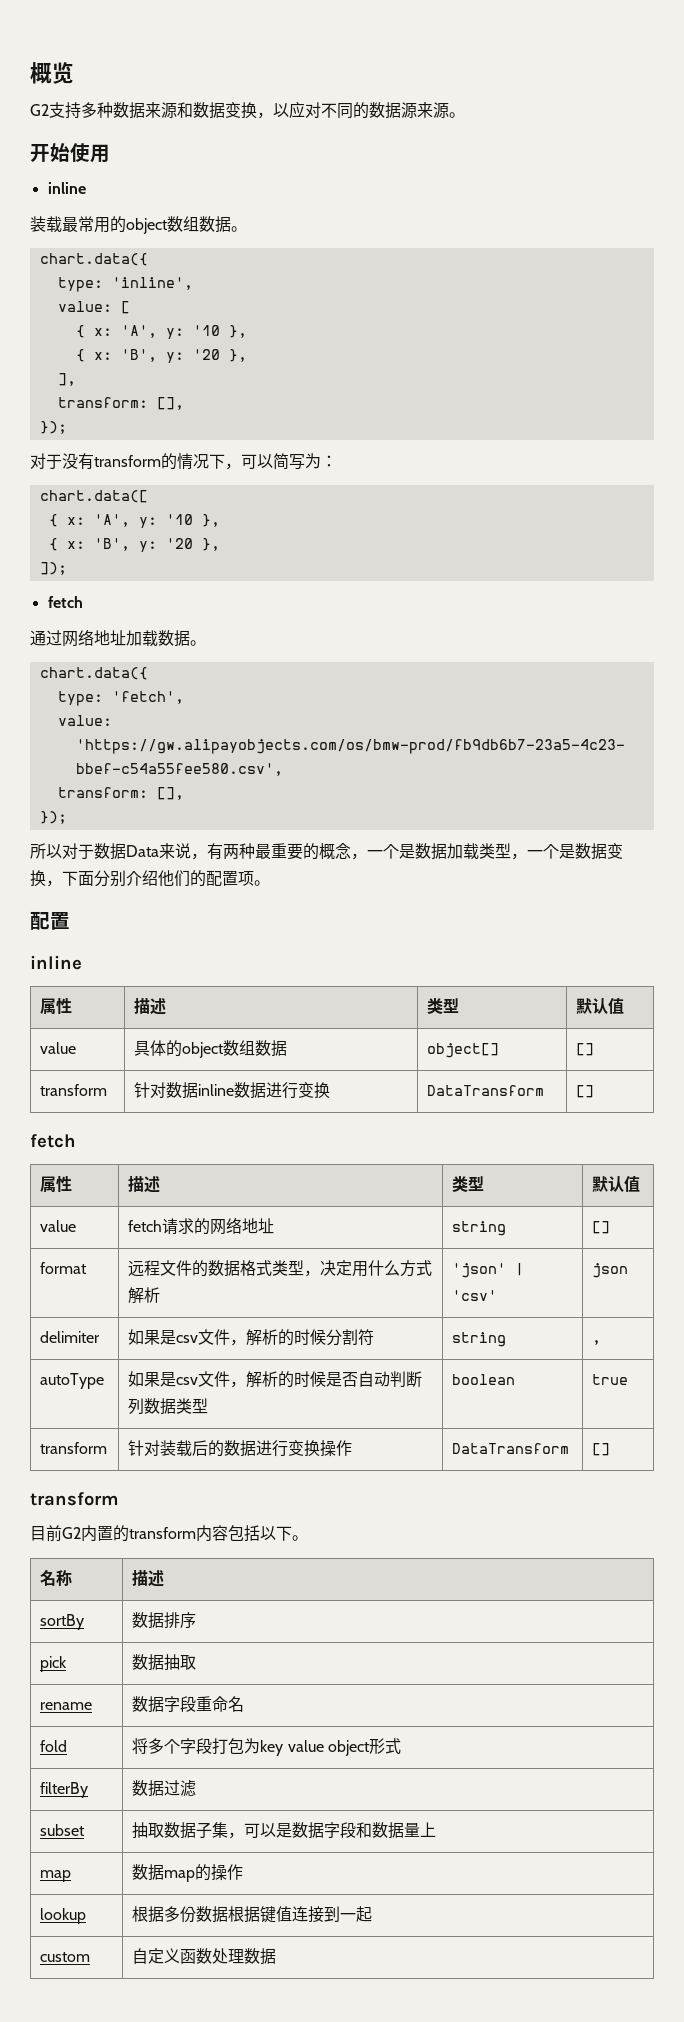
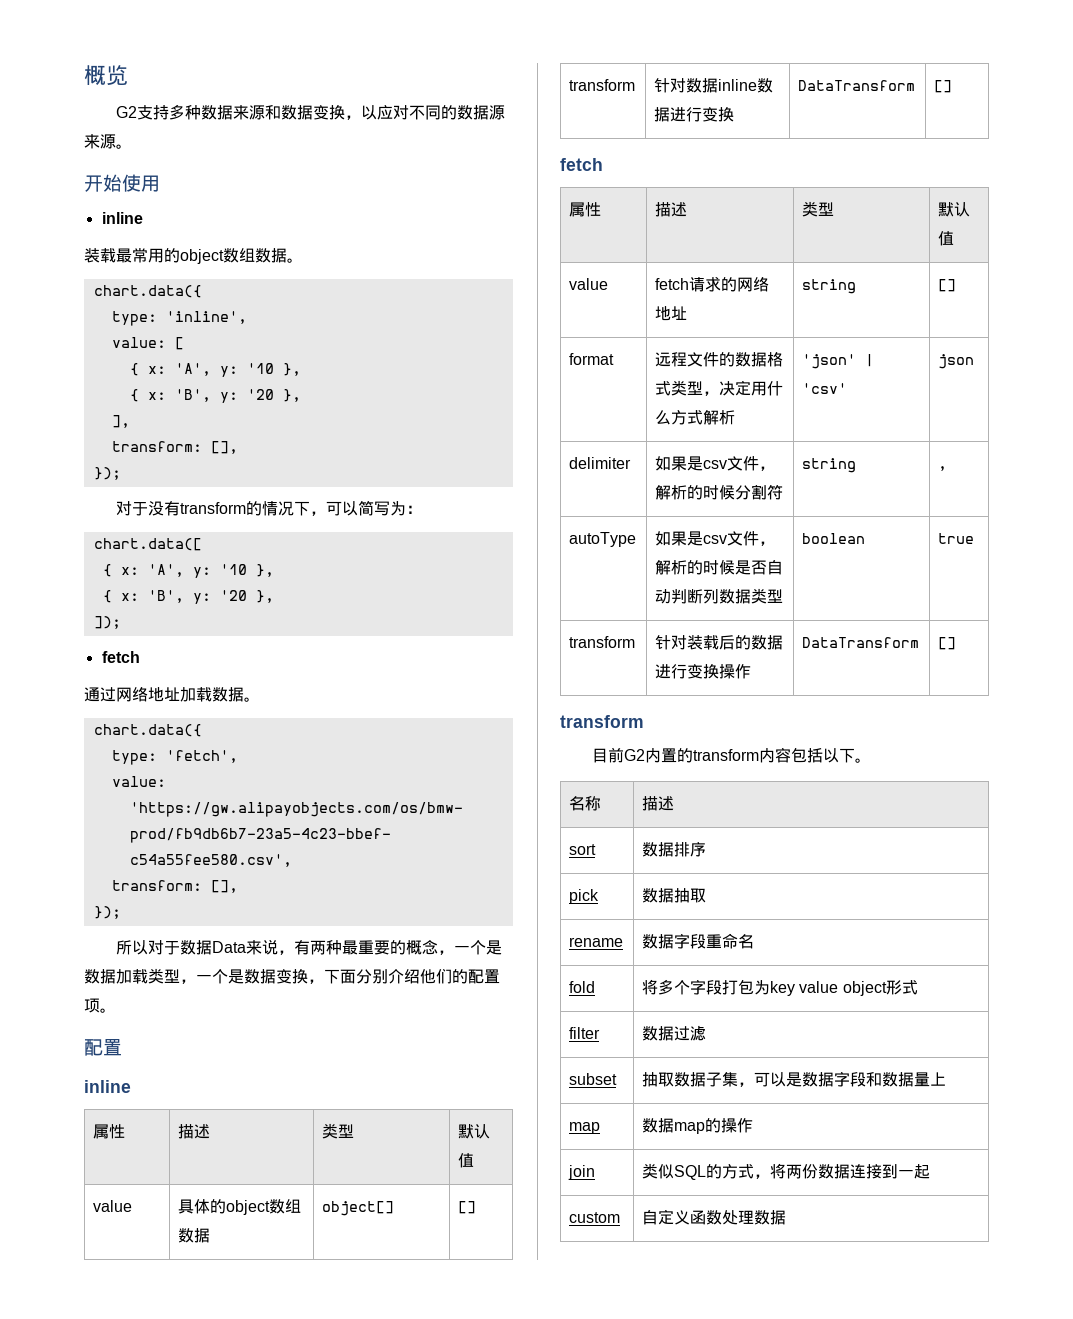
- sortBy | 数据排序
+ sort | 数据排序
- filterBy | 数据过滤
+ filter | 数据过滤
- lookup | 根据多份数据根据键值连接到一起
+ join | 类似SQL的方式，将两份数据连接到一起

